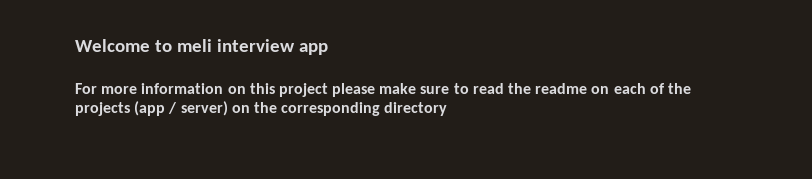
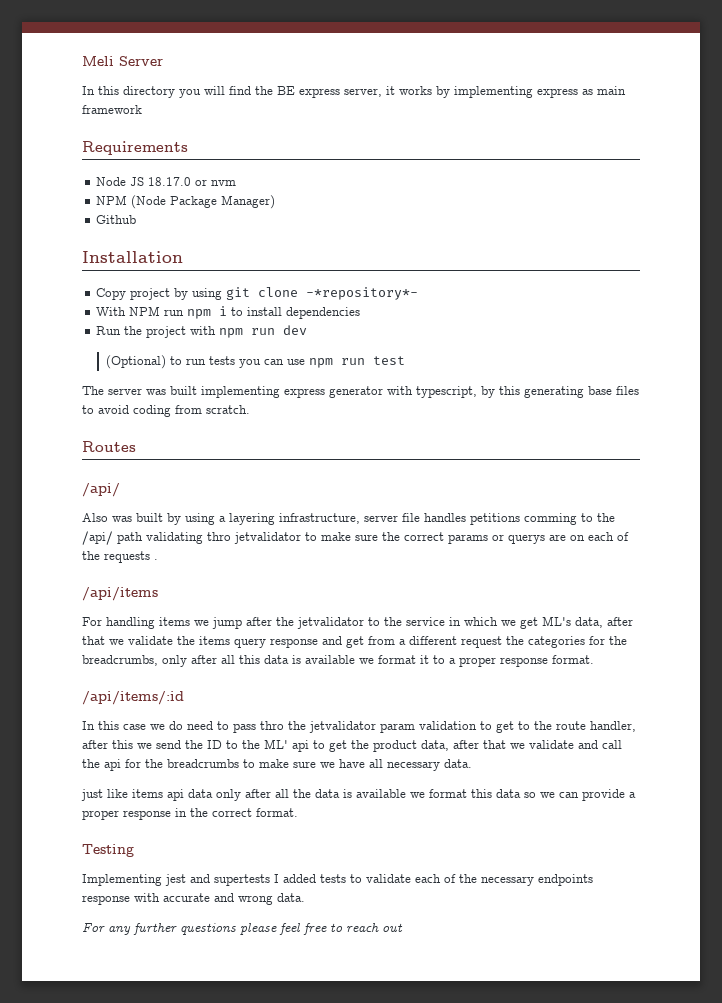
- Welcome to meli interview app
- For more information on this project please make sure to read the readme on each of the projects (app / server) on the corresponding directory
+ Meli Server
+ In this directory you will find the BE express server, it works by implementing express as main framework
+ Requirements
+ Node JS 18.17.0 or nvm
+ NPM (Node Package Manager)
+ Github
+ Installation
+ Copy project by using git clone -*repository*-
+ With NPM run npm i to install dependencies
+ Run the project with npm run dev
+ (Optional) to run tests you can use npm run test
+ The server was built implementing express generator with typescript, by this generating base files to avoid coding from scratch.
+ Routes
+ /api/
+ Also was built by using a layering infrastructure, server file handles petitions comming to the /api/ path validating thro jetvalidator to make sure the correct params or querys are on each of the requests .
+ /api/items
+ For handling items we jump after the jetvalidator to the service in which we get ML's data, after that we validate the items query response and get from a different request the categories for the breadcrumbs, only after all this data is available we format it to a proper response format.
+ /api/items/:id
+ In this case we do need to pass thro the jetvalidator param validation to get to the route handler, after this we send the ID to the ML' api to get the product data, after that we validate and call the api for the breadcrumbs to make sure we have all necessary data.
+ just like items api data only after all the data is available we format this data so we can provide a proper response in the correct format.
+ Testing
+ Implementing jest and supertests I added tests to validate each of the necessary endpoints response with accurate and wrong data.
+ For any further questions please feel free to reach out

